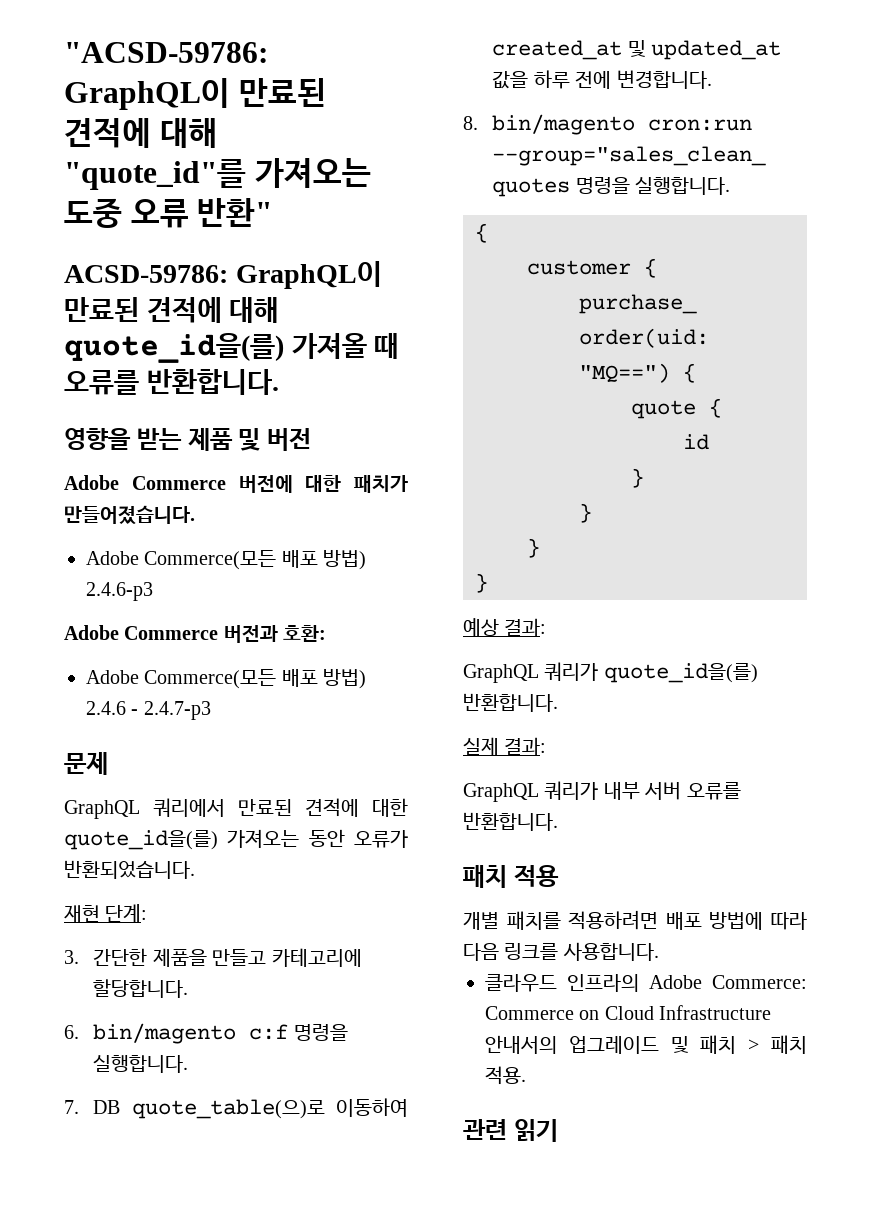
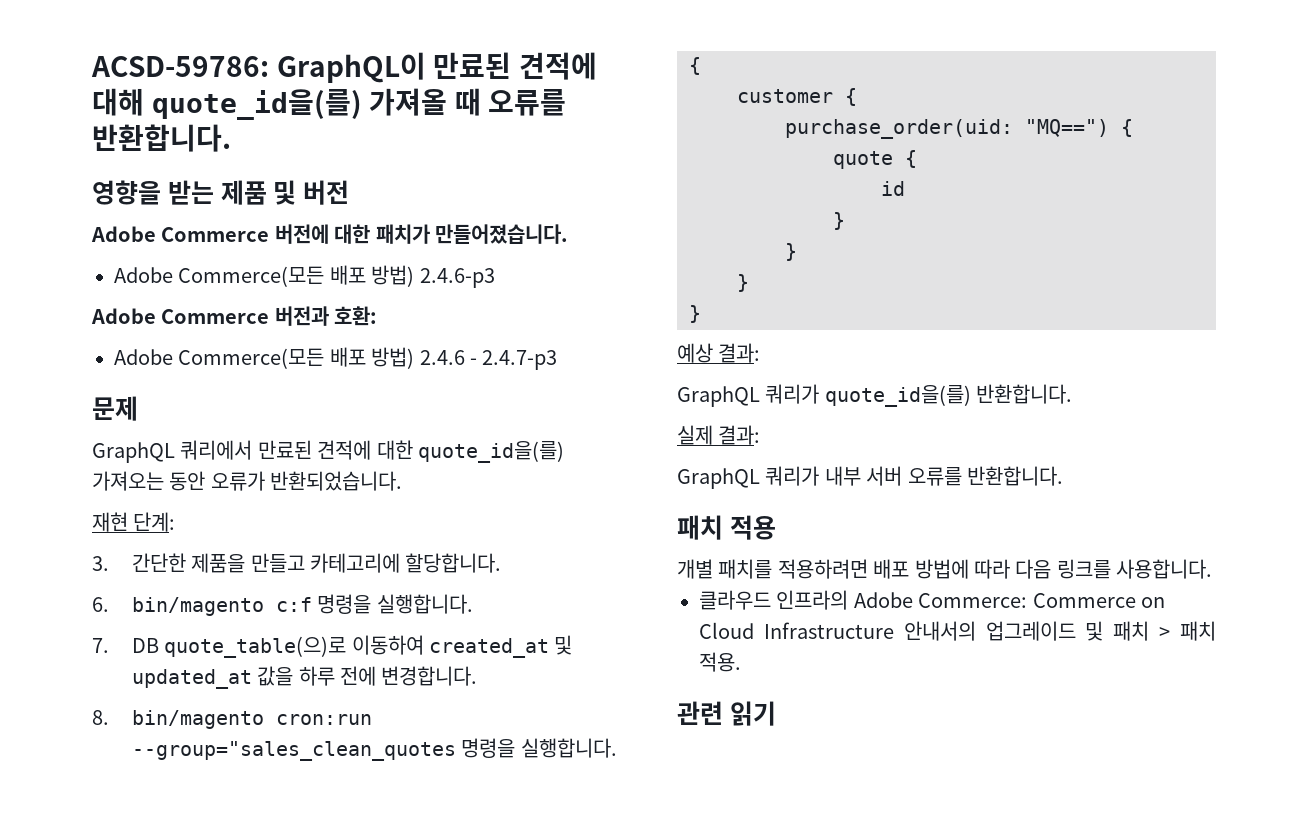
- "ACSD-59786: GraphQL이 만료된 견적에 대해 "quote_id"를 가져오는 도중 오류 반환"

